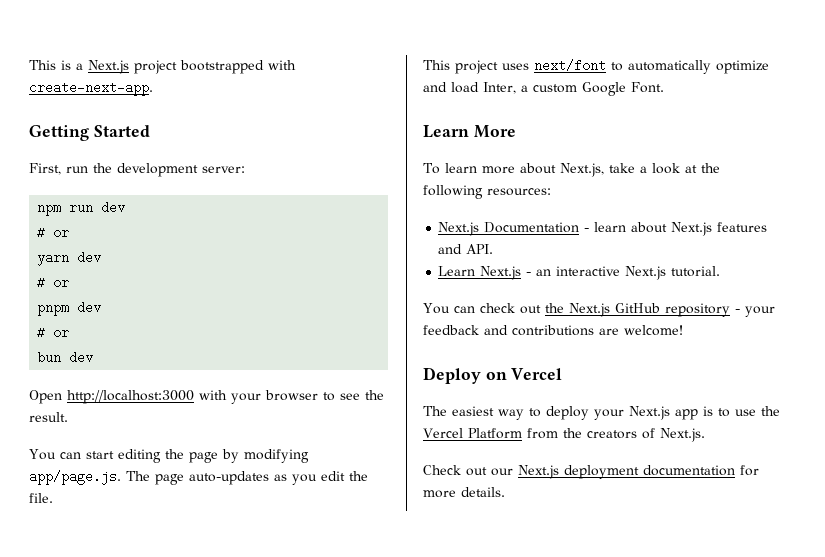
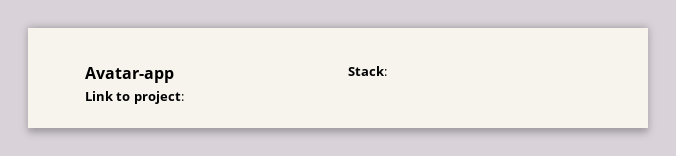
- This is a Next.js project bootstrapped with create-next-app.
- Getting Started
- First, run the development server:
- npm run dev
- # or
- yarn dev
- # or
- pnpm dev
- # or
- bun dev
- Open http://localhost:3000 with your browser to see the result.
- You can start editing the page by modifying app/page.js. The page auto-updates as you edit the file.
- This project uses next/font to automatically optimize and load Inter, a custom Google Font.
- Learn More
- To learn more about Next.js, take a look at the following resources:
- Next.js Documentation - learn about Next.js features and API.
- Learn Next.js - an interactive Next.js tutorial.
- You can check out the Next.js GitHub repository - your feedback and contributions are welcome!
- Deploy on Vercel
- The easiest way to deploy your Next.js app is to use the Vercel Platform from the creators of Next.js.
- Check out our Next.js deployment documentation for more details.
+ Avatar-app
+ Link to project:
+ Stack:

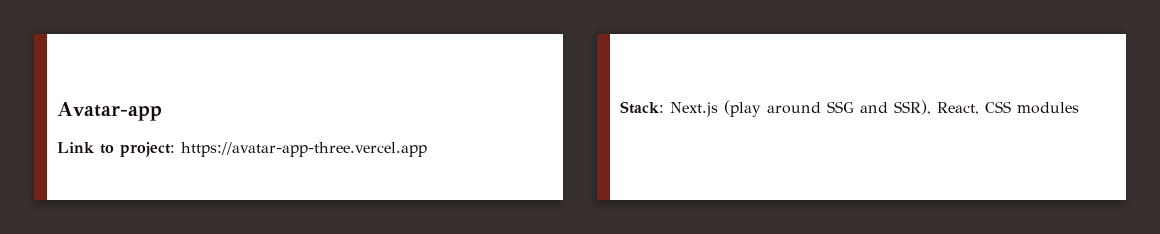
- Link to project:
+ Link to project: https://avatar-app-three.vercel.app
- Stack:
+ Stack: Next.js (play around SSG and SSR), React, CSS modules

